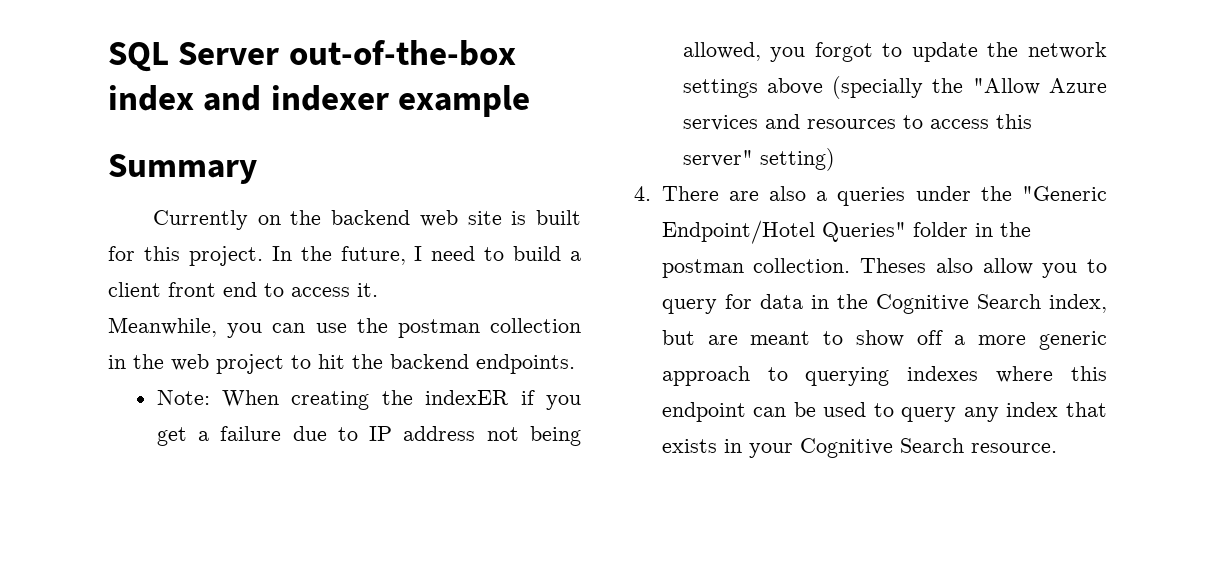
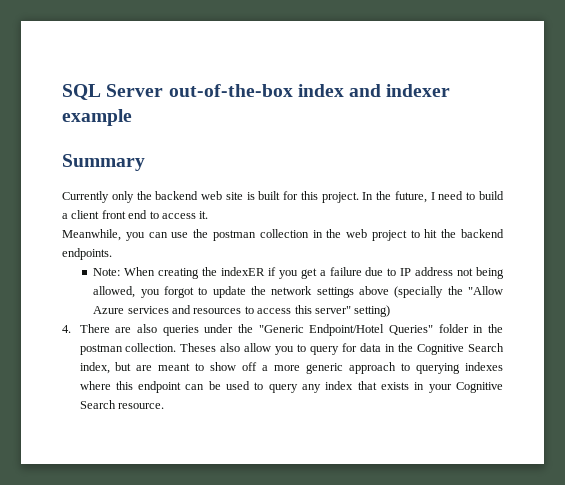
- Currently on the backend web site is built for this project.
+ Currently only the backend web site is built for this project.
- 4. There are also a queries under the "Generic Endpoint/Hotel Queries" folder in the postman collection.
+ 4. There are also queries under the "Generic Endpoint/Hotel Queries" folder in the postman collection.

